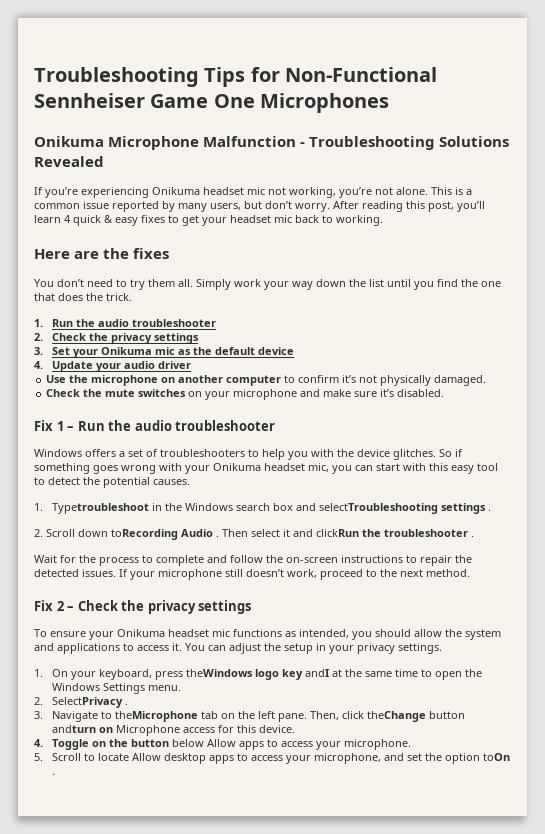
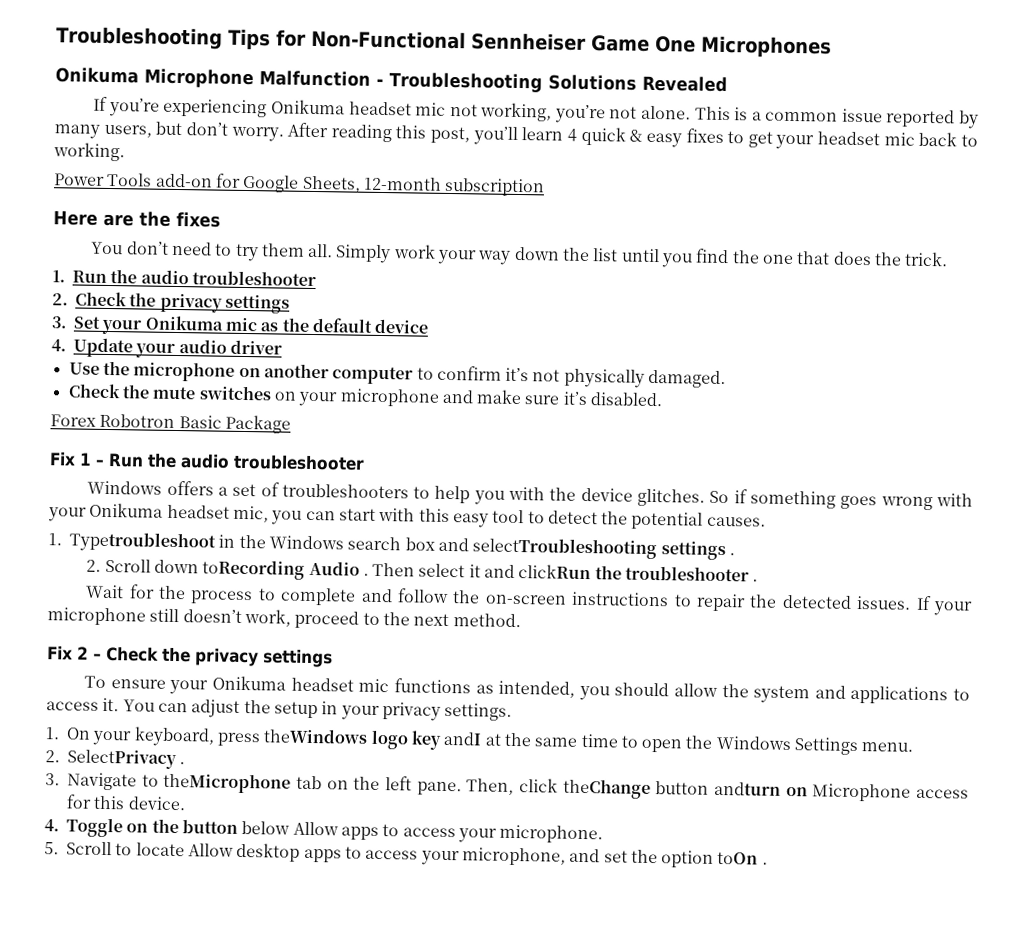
+ Power Tools add-on for Google Sheets, 12-month subscription
+ Forex Robotron Basic Package

